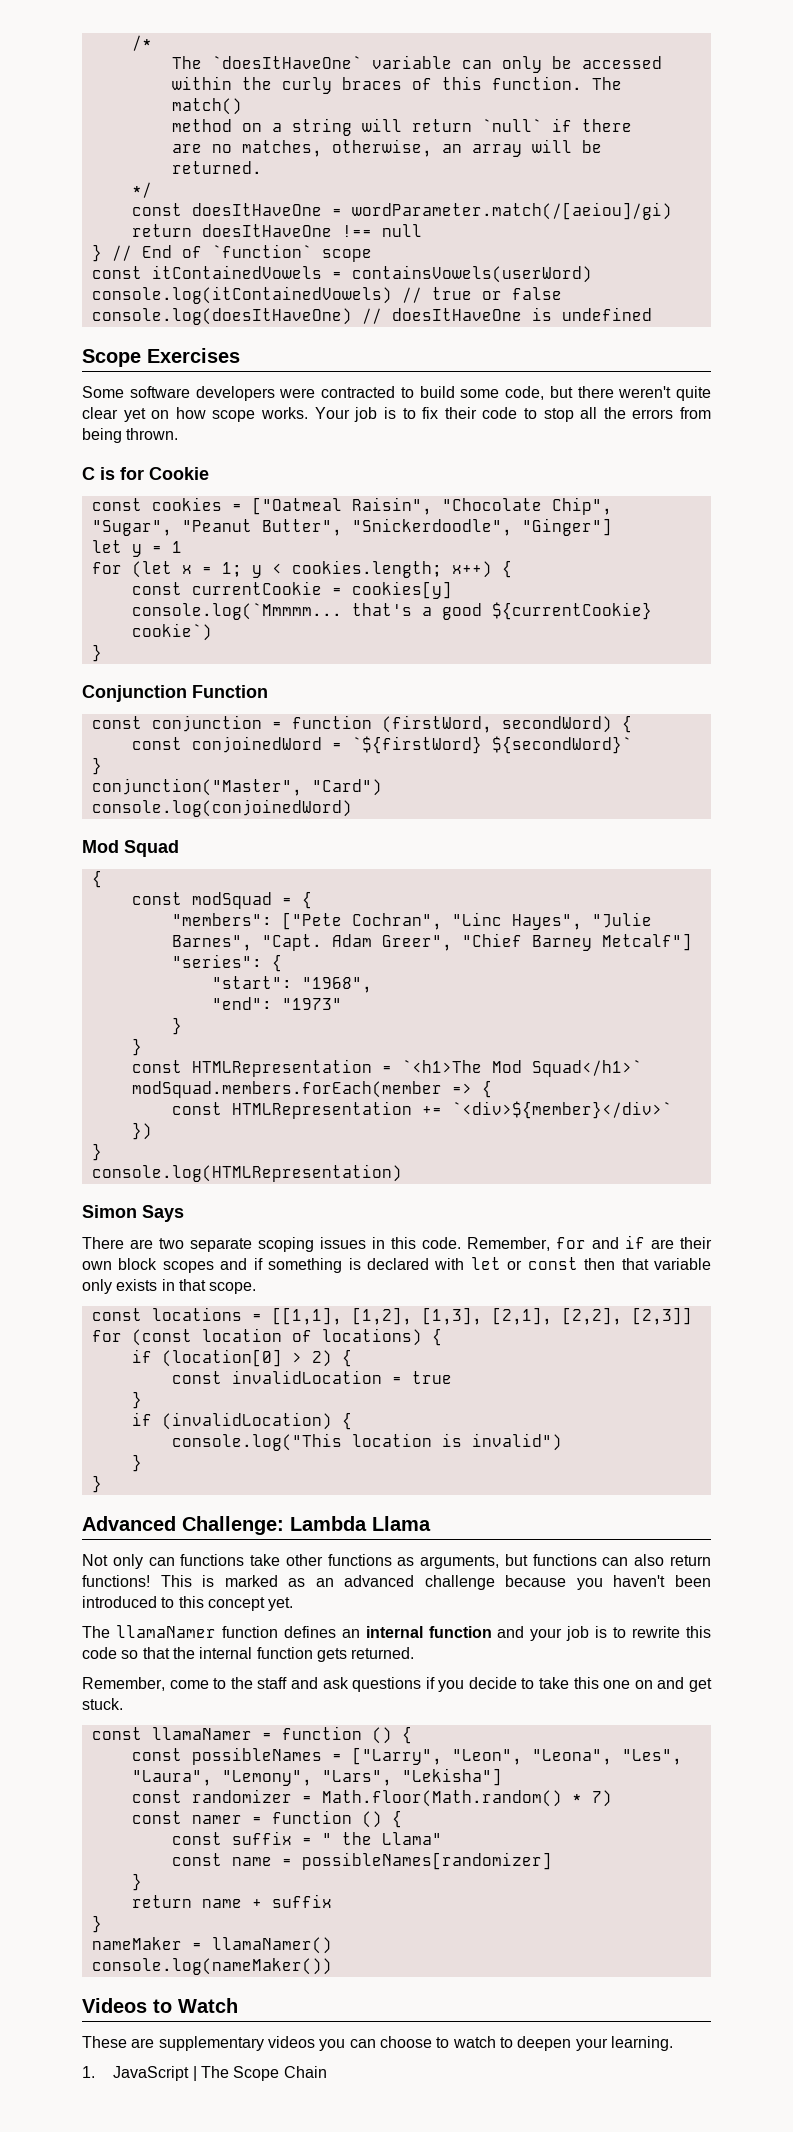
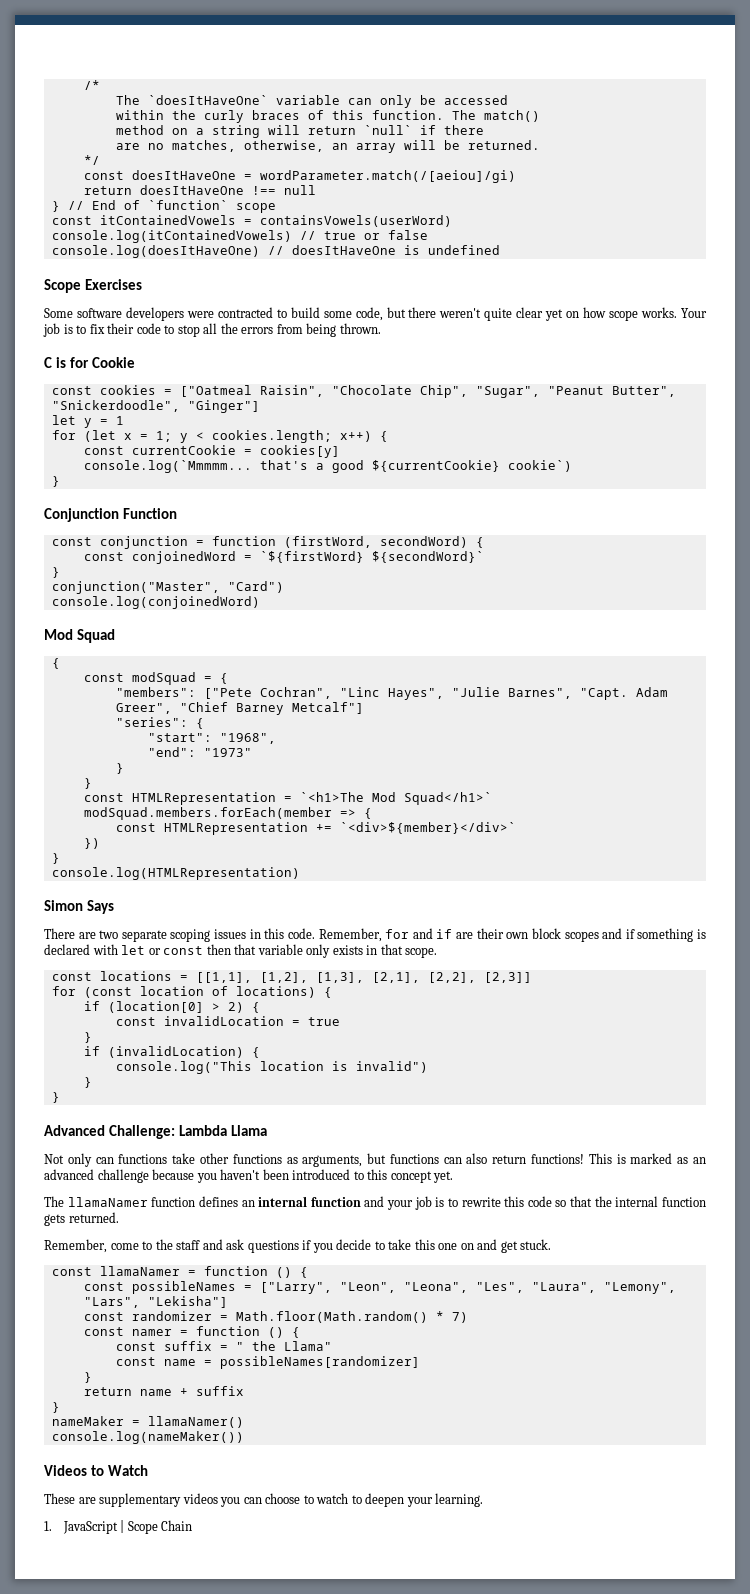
- 1. JavaScript | The Scope Chain
+ 1. JavaScript | Scope Chain

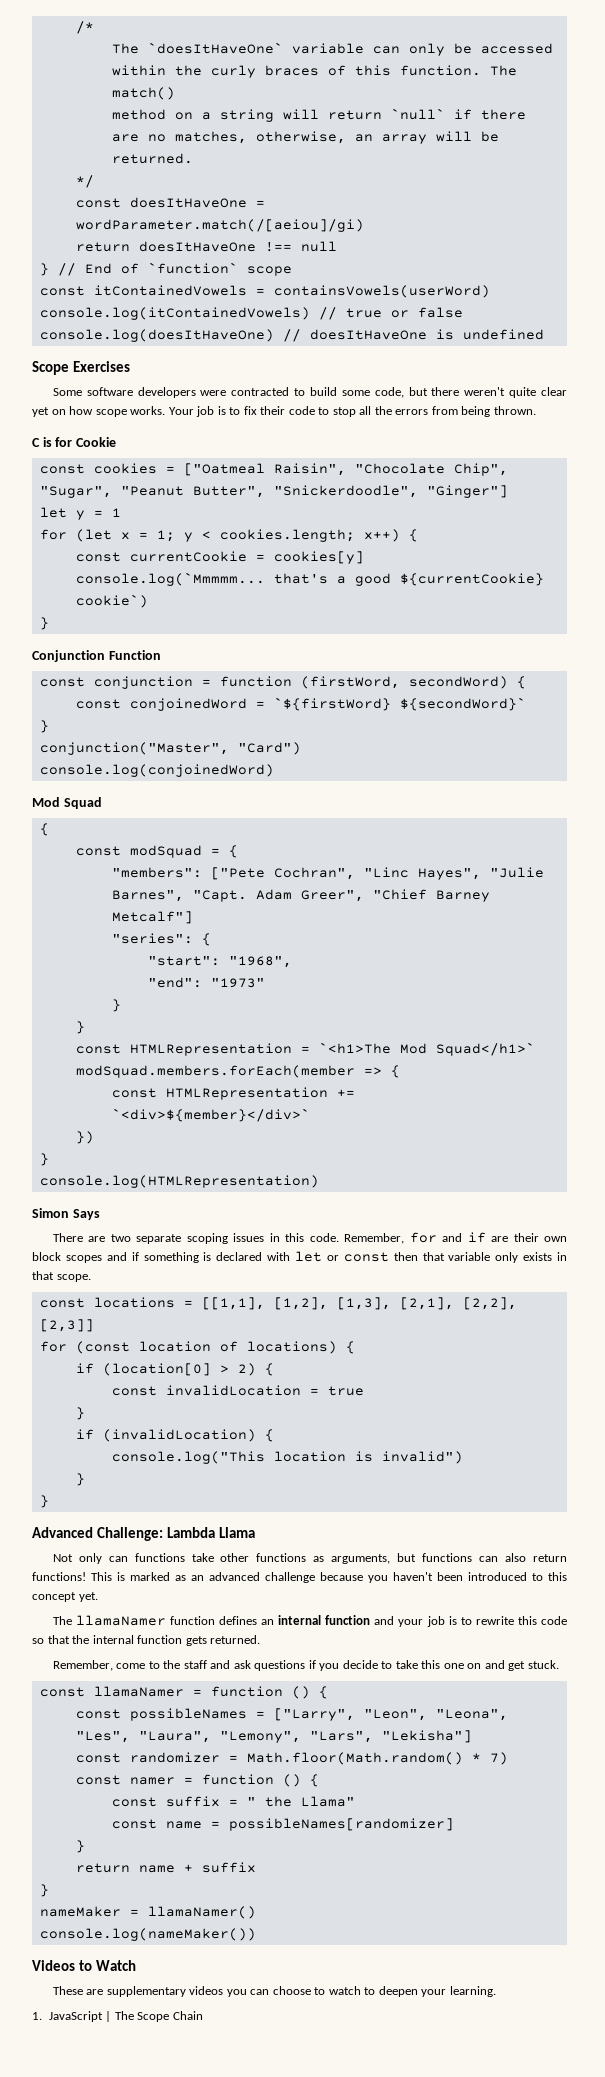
- 1. JavaScript | Scope Chain
+ 1. JavaScript | The Scope Chain

